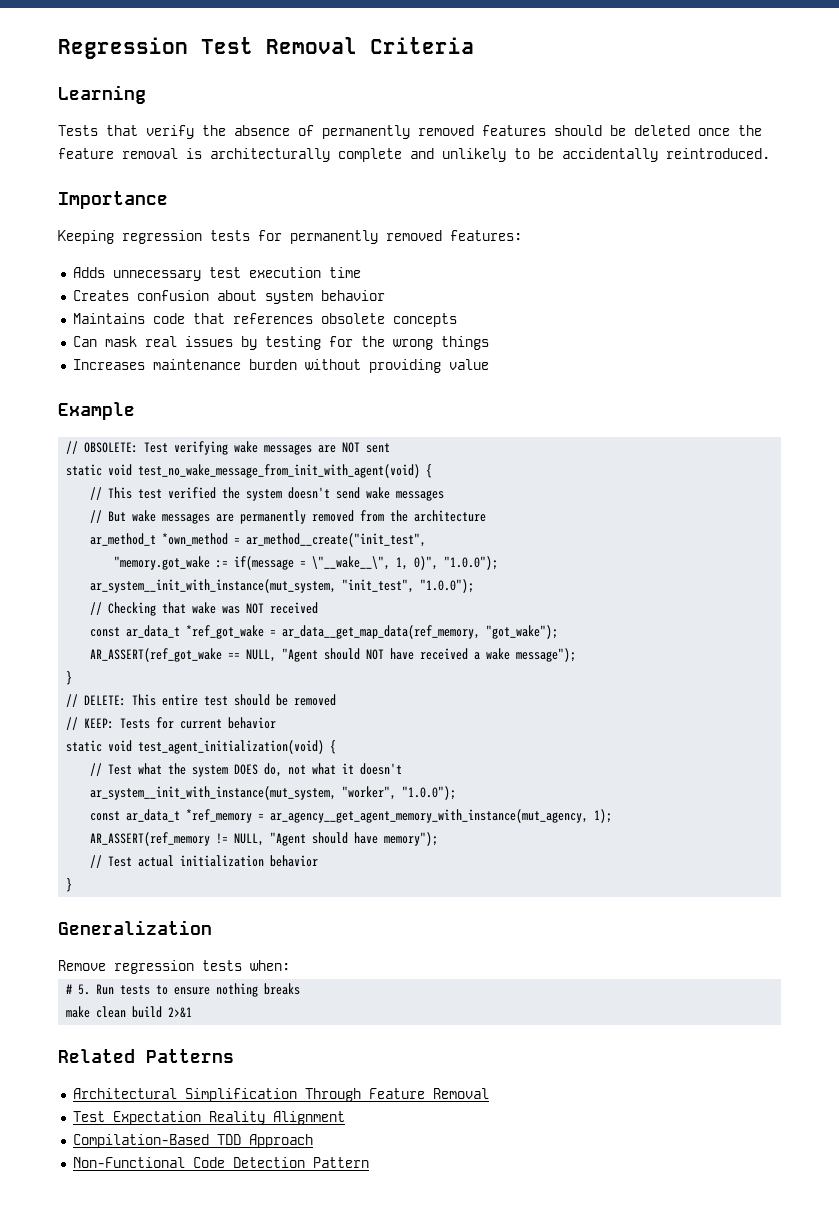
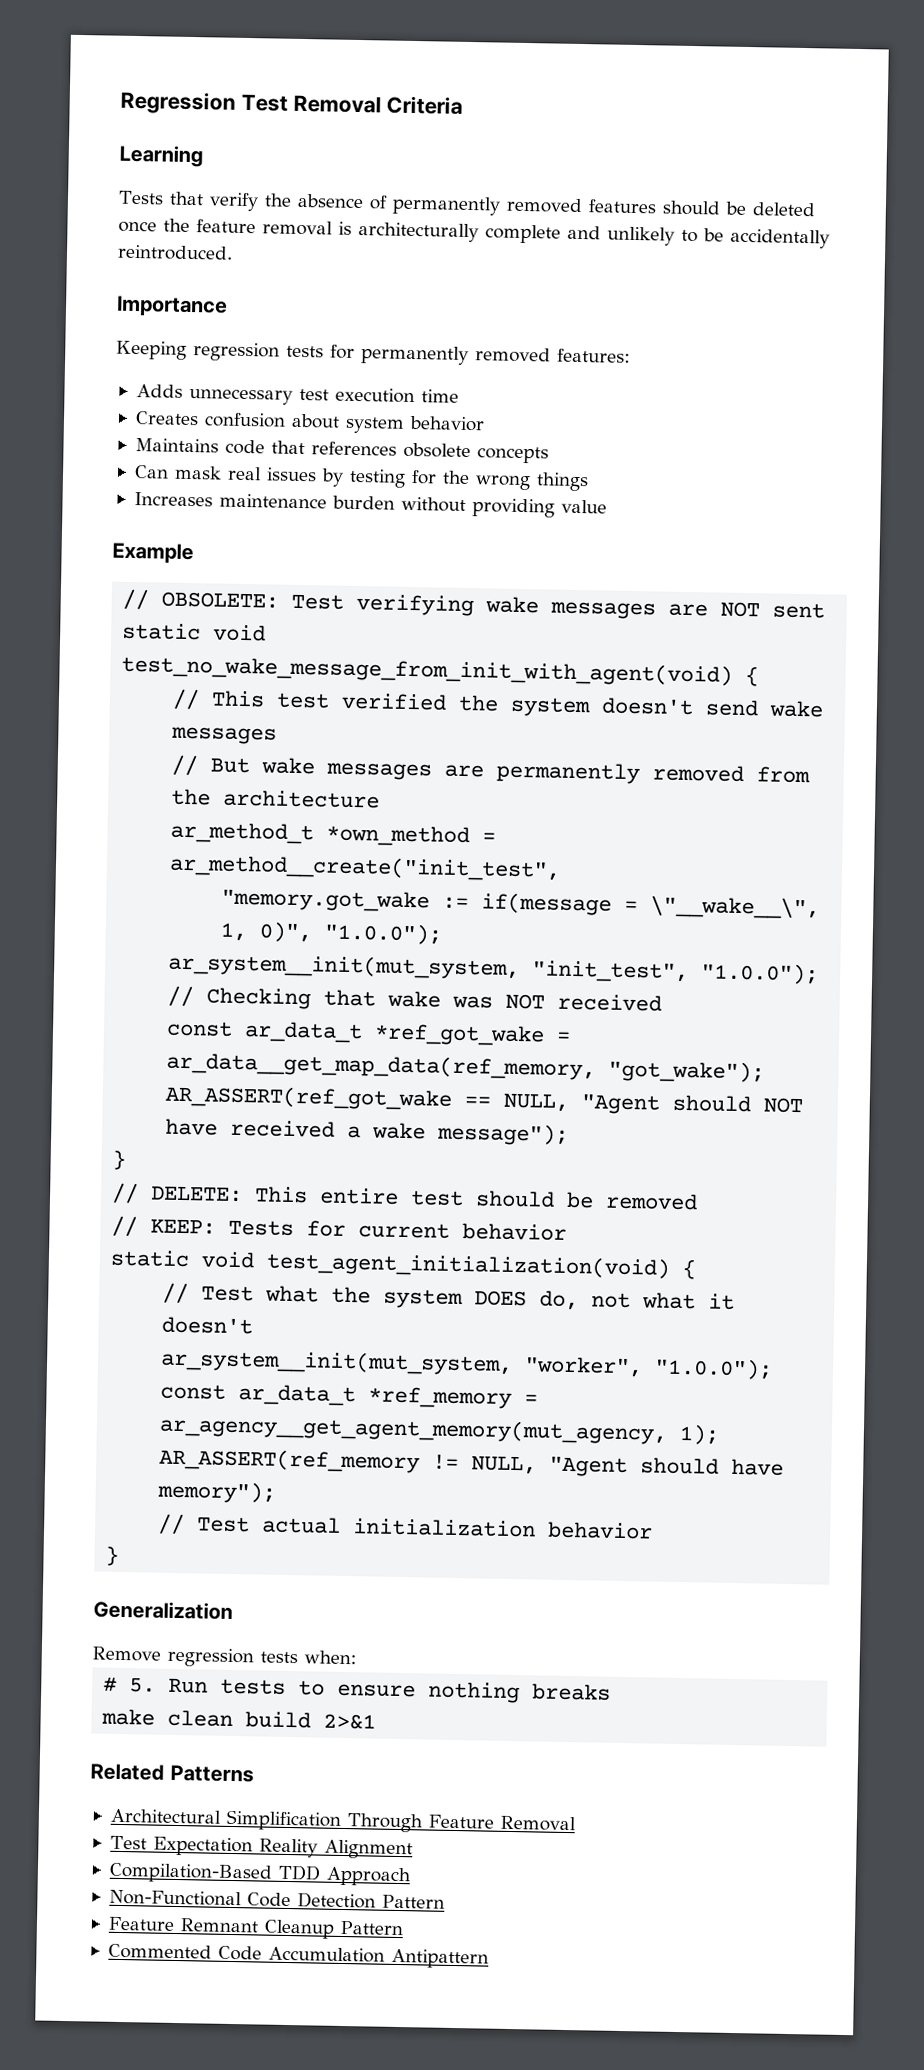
- ar_system__init_with_instance(mut_system, "init_test", "1.0.0");
+ ar_system__init(mut_system, "init_test", "1.0.0");
- ar_system__init_with_instance(mut_system, "worker", "1.0.0");
+ ar_system__init(mut_system, "worker", "1.0.0");
- const ar_data_t *ref_memory = ar_agency__get_agent_memory_with_instance(mut_agency, 1);
+ const ar_data_t *ref_memory = ar_agency__get_agent_memory(mut_agency, 1);
+ Feature Remnant Cleanup Pattern
+ Commented Code Accumulation Antipattern

